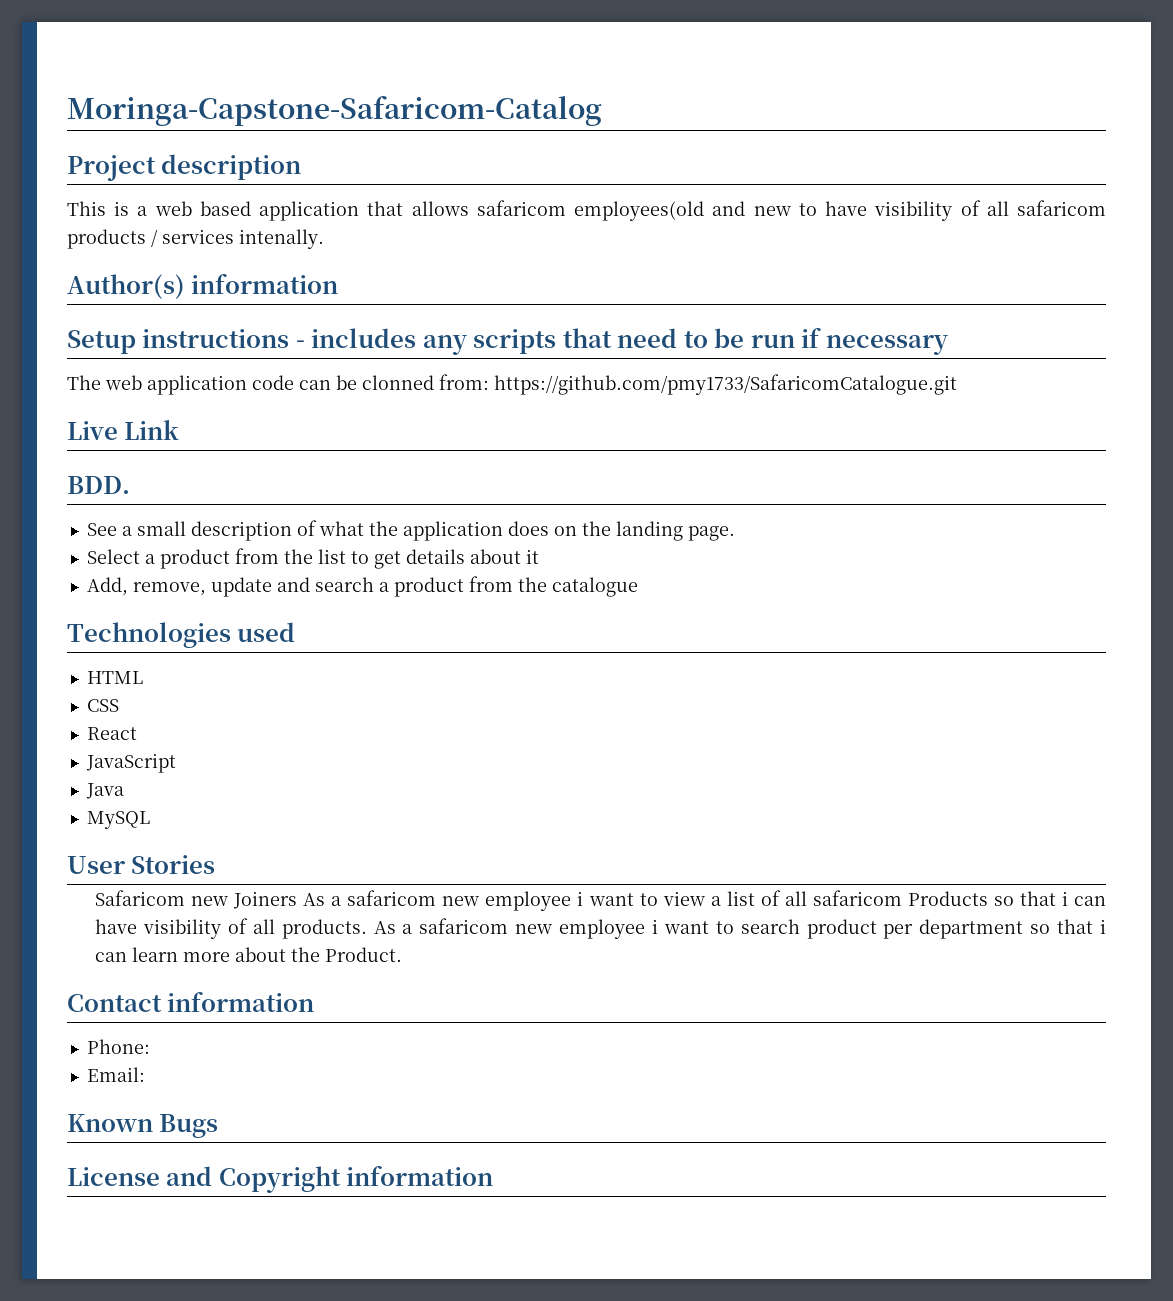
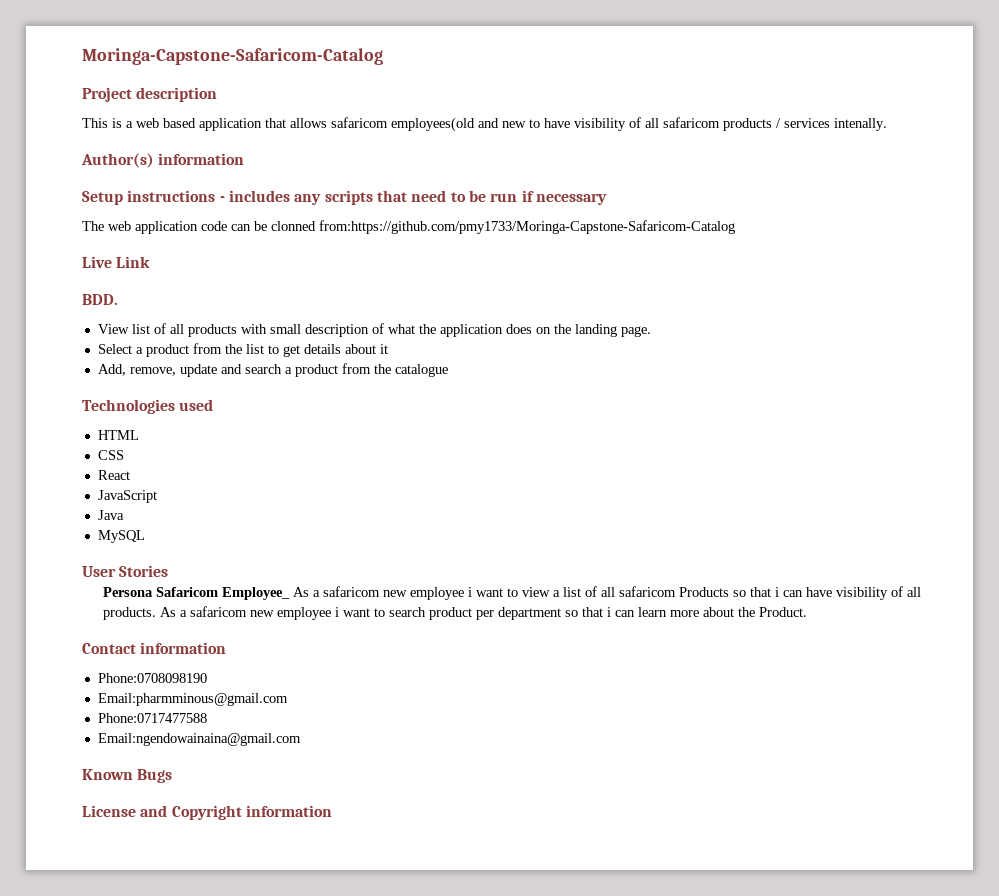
- The web application code can be clonned from: https://github.com/pmy1733/SafaricomCatalogue.git
+ The web application code can be clonned from:https://github.com/pmy1733/Moringa-Capstone-Safaricom-Catalog
- See a small description of what the application does on the landing page.
+ View list of all products with small description of what the application does on the landing page.
- Safaricom new Joiners As a safaricom new employee i want to view a list of all safaricom Products so that i can have visibility of all products.
+ Persona Safaricom Employee_ As a safaricom new employee i want to view a list of all safaricom Products so that i can have visibility of all products.
- Phone:
- Email:
+ Phone:0708098190
+ Email:pharmminous@gmail.com
+ Phone:0717477588
+ Email:ngendowainaina@gmail.com

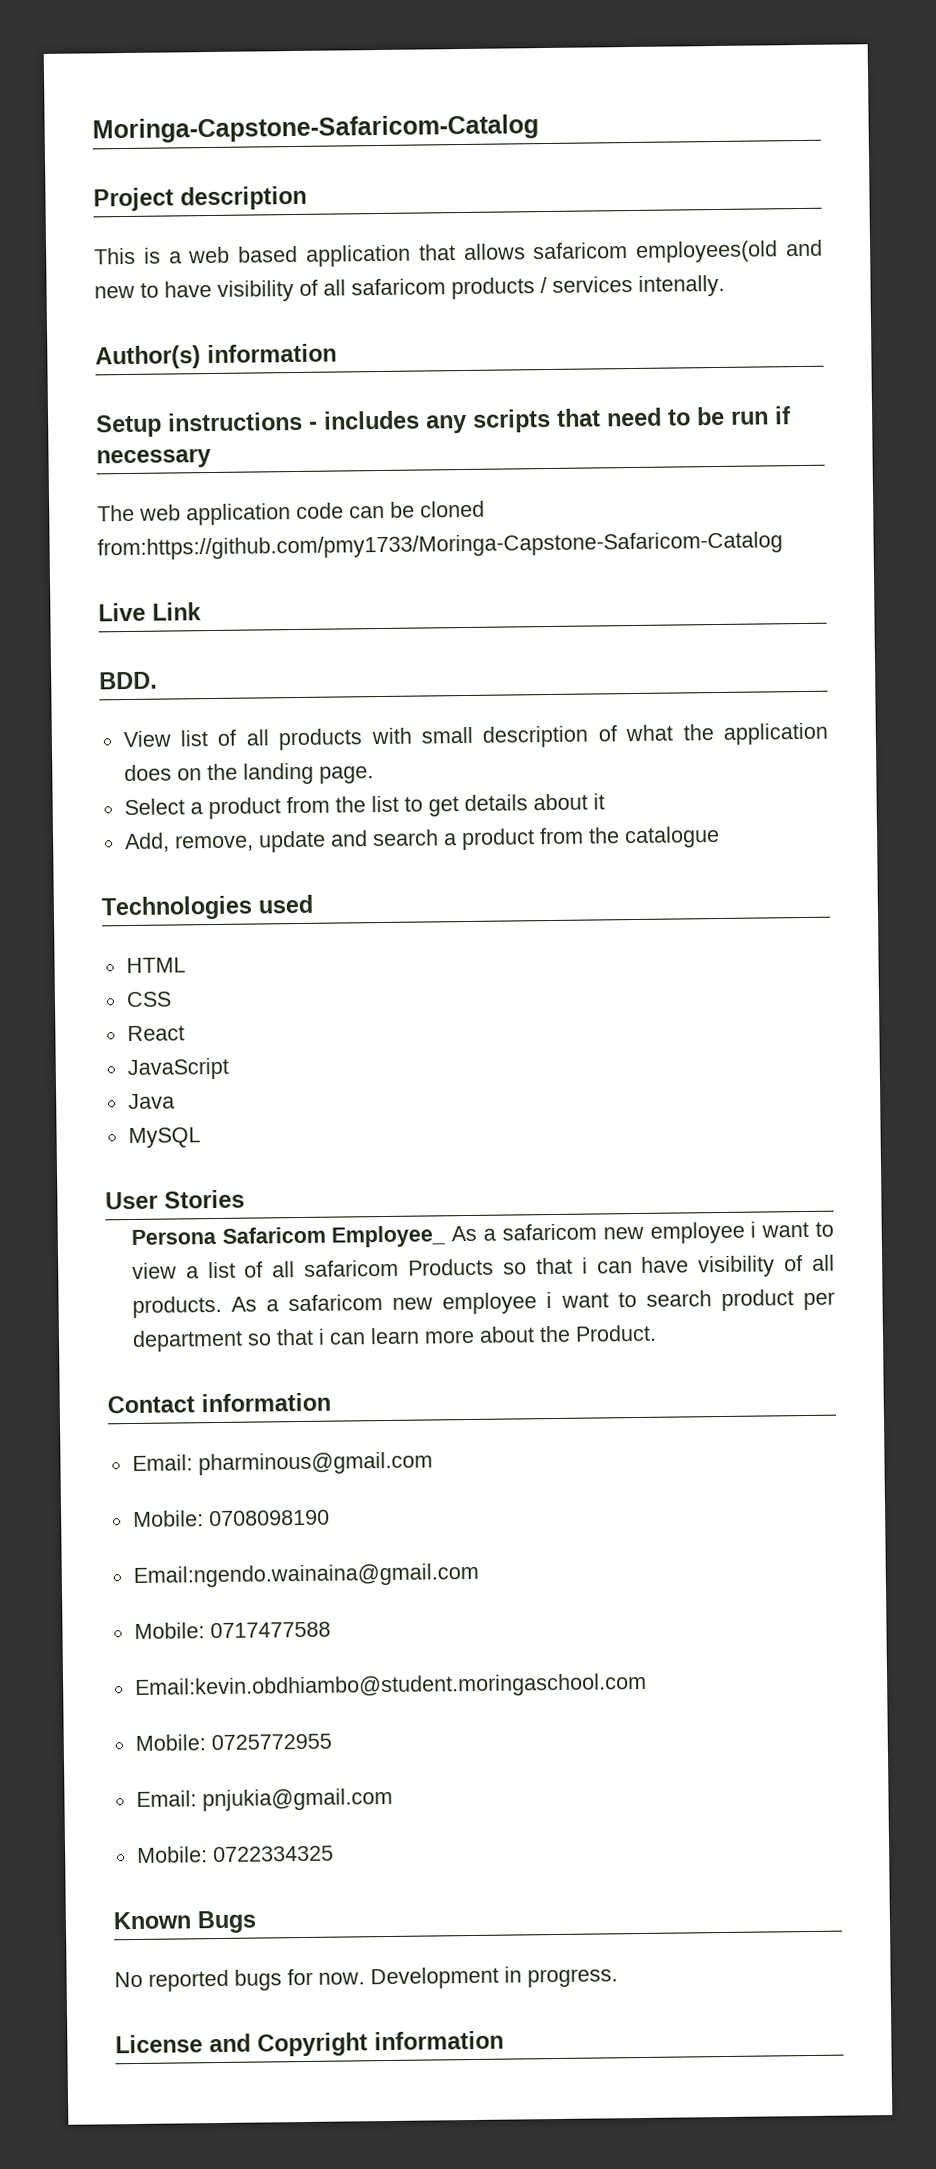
- The web application code can be clonned from:https://github.com/pmy1733/Moringa-Capstone-Safaricom-Catalog
+ The web application code can be cloned from:https://github.com/pmy1733/Moringa-Capstone-Safaricom-Catalog
- Phone:0708098190
- Email:pharmminous@gmail.com
- Phone:0717477588
- Email:ngendowainaina@gmail.com
+ Email: pharminous@gmail.com
+ Mobile: 0708098190
+ Email:ngendo.wainaina@gmail.com
+ Mobile: 0717477588
+ Email:kevin.obdhiambo@student.moringaschool.com
+ Mobile: 0725772955
+ Email: pnjukia@gmail.com
+ Mobile: 0722334325
  Known Bugs
+ No reported bugs for now. Development in progress.

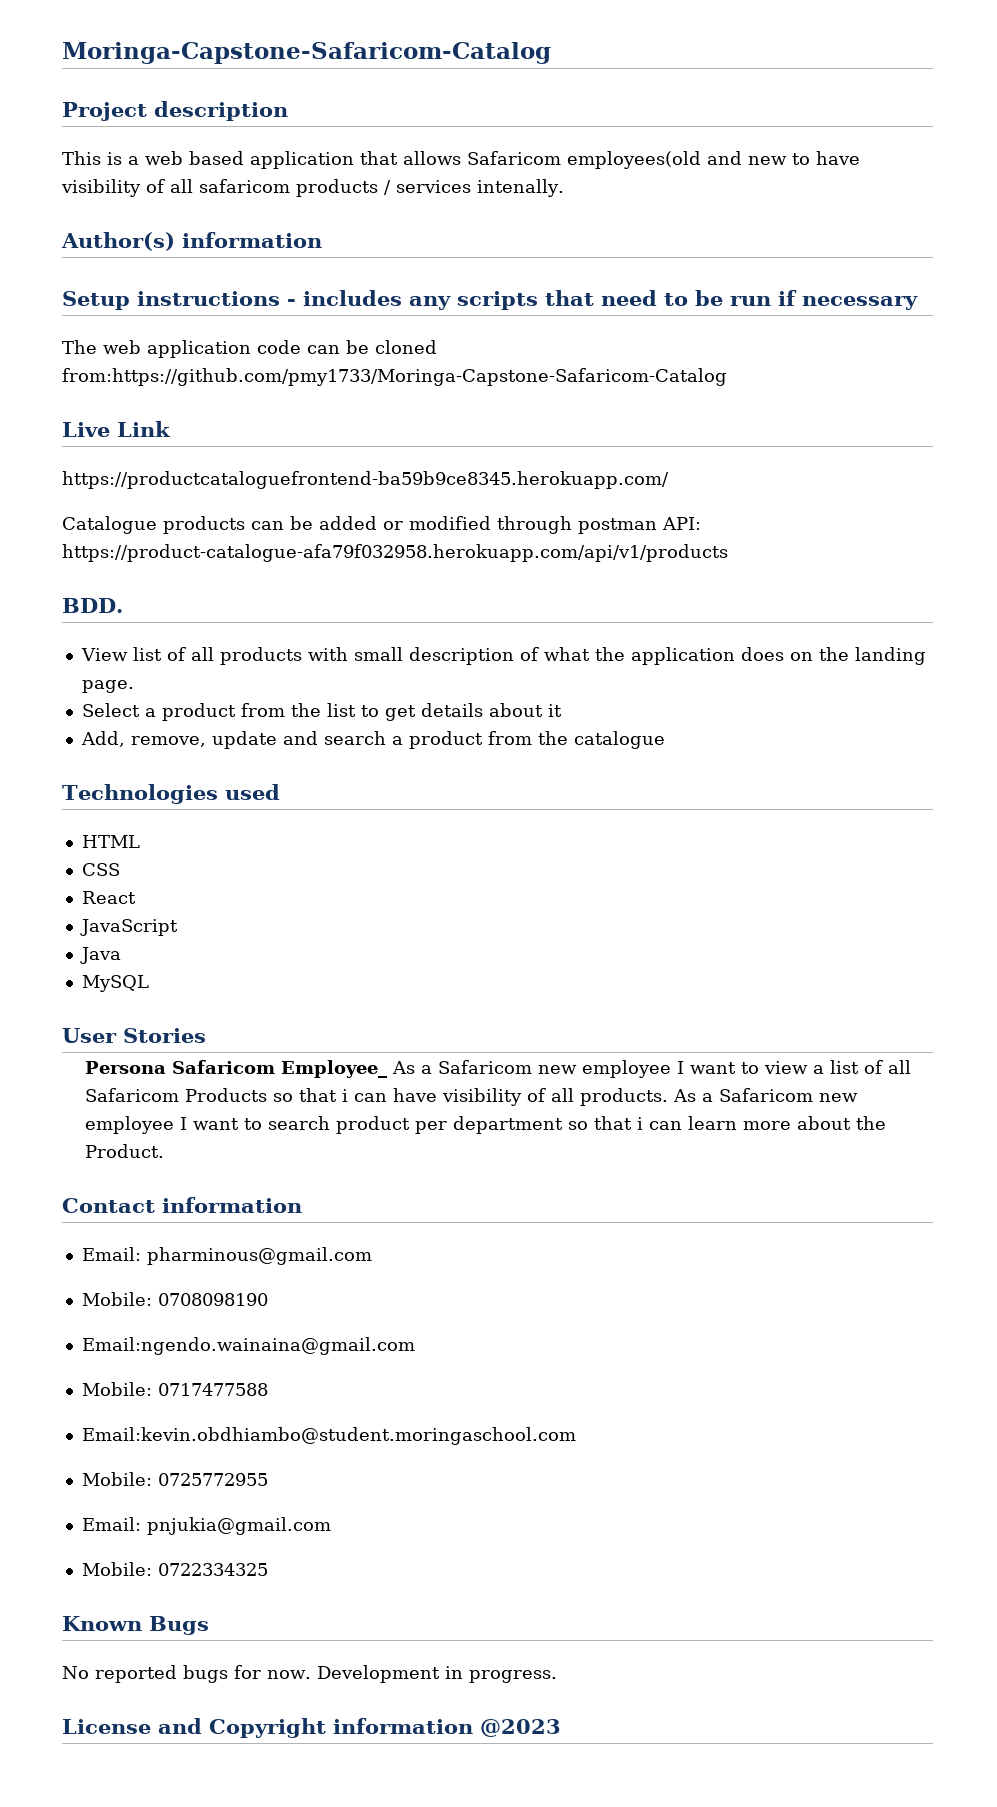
- This is a web based application that allows safaricom employees(old and new to have visibility of all safaricom products / services intenally.
+ This is a web based application that allows Safaricom employees(old and new to have visibility of all safaricom products / services intenally.
+ https://productcataloguefrontend-ba59b9ce8345.herokuapp.com/
+ Catalogue products can be added or modified through postman API: https://product-catalogue-afa79f032958.herokuapp.com/api/v1/products
- Persona Safaricom Employee_ As a safaricom new employee i want to view a list of all safaricom Products so that i can have visibility of all products.
+ Persona Safaricom Employee_ As a Safaricom new employee I want to view a list of all Safaricom Products so that i can have visibility of all products.
- As a safaricom new employee i want to search product per department so that i can learn more about the Product.
+ As a Safaricom new employee I want to search product per department so that i can learn more about the Product.
- License and Copyright information
+ License and Copyright information @2023

